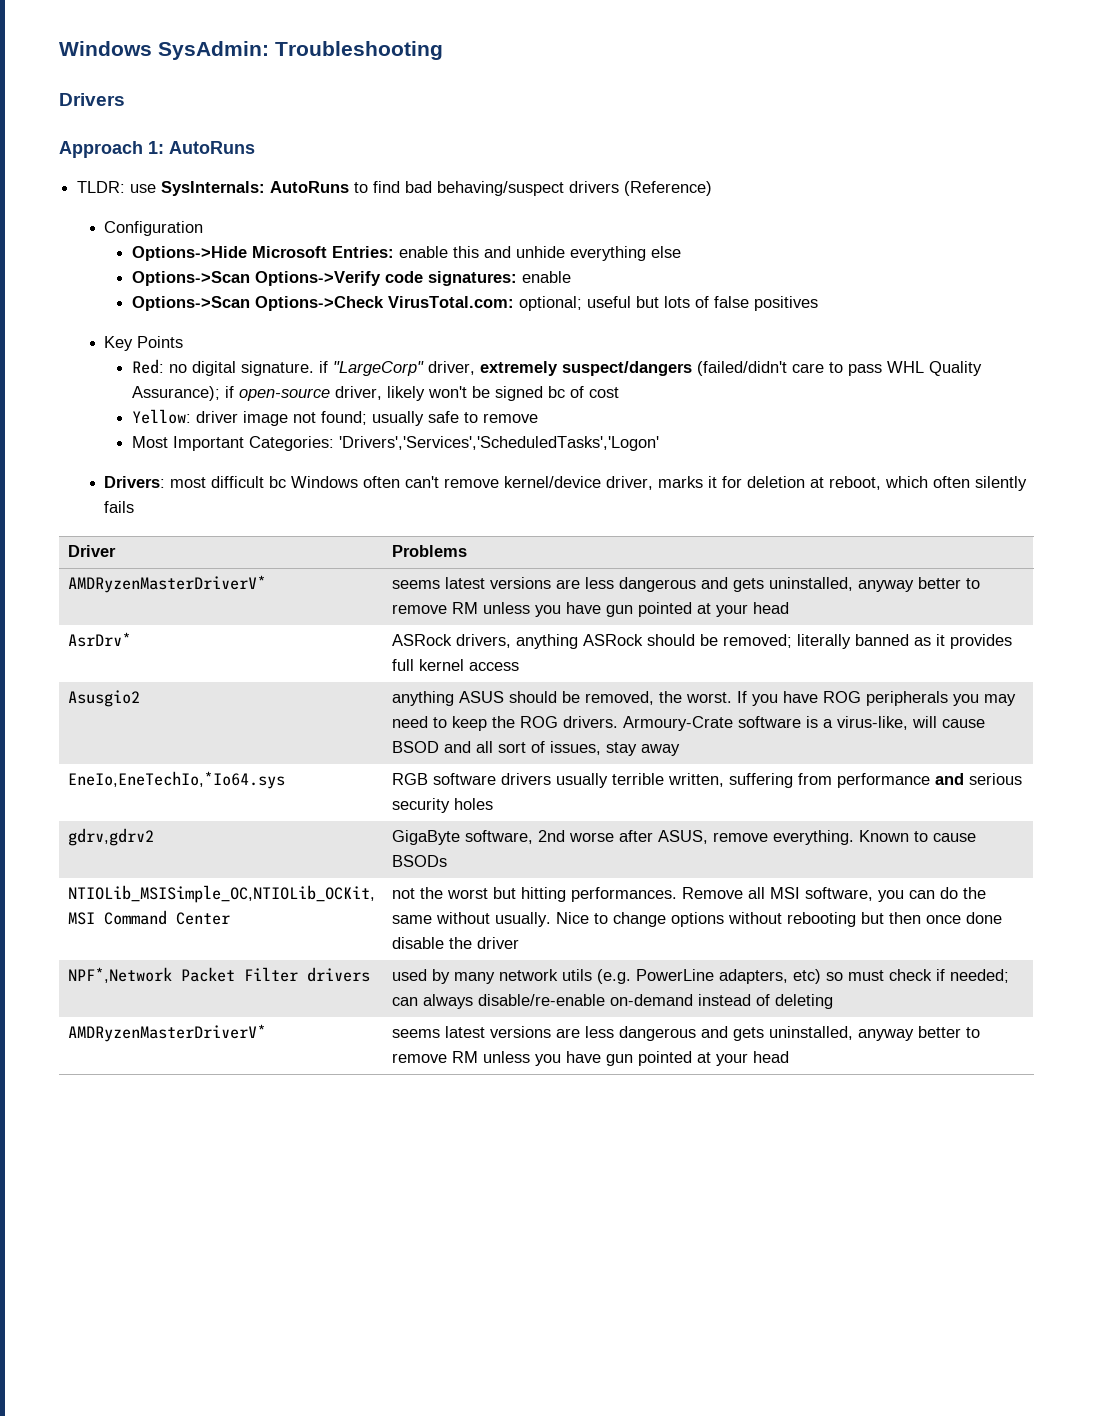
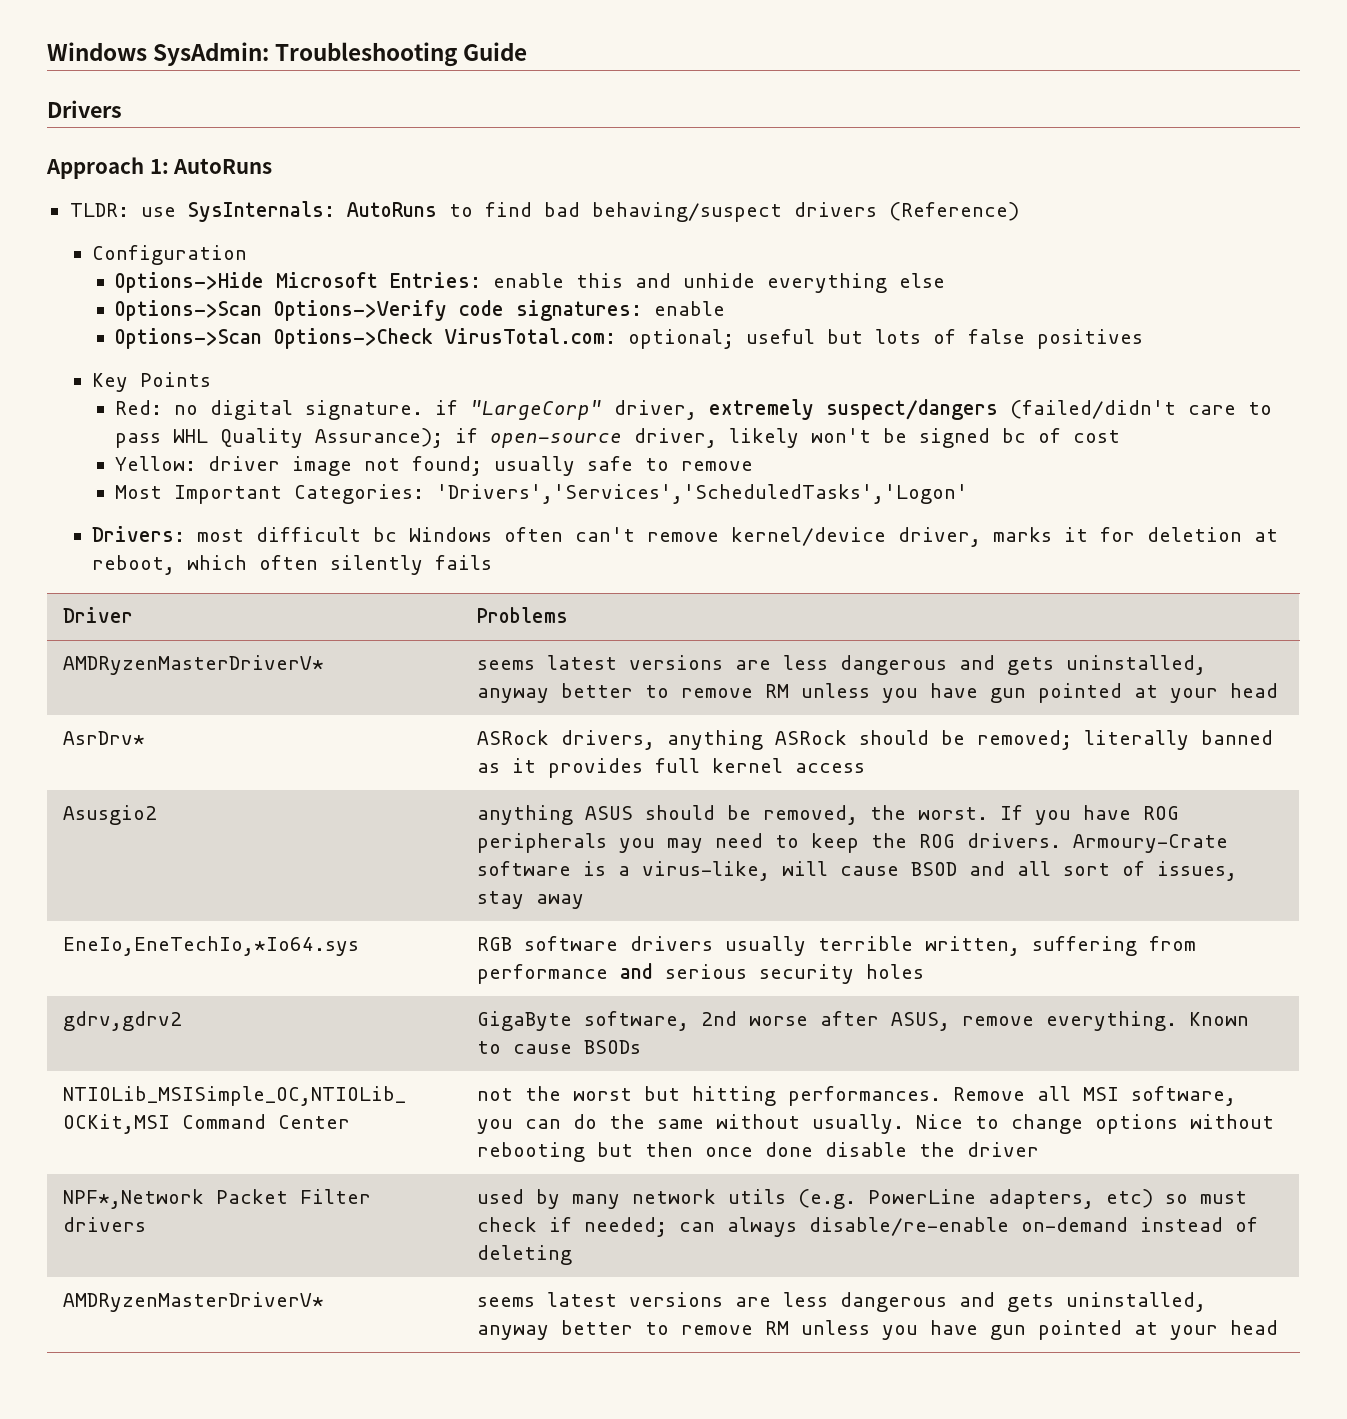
- Windows SysAdmin: Troubleshooting
+ Windows SysAdmin: Troubleshooting Guide

